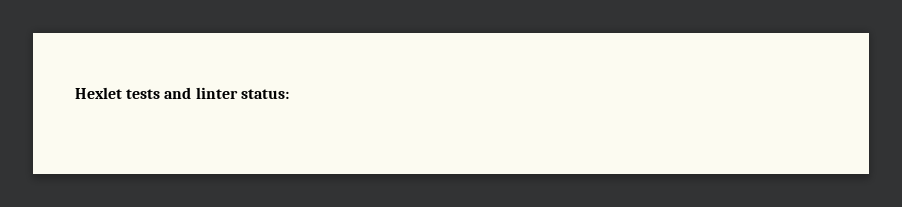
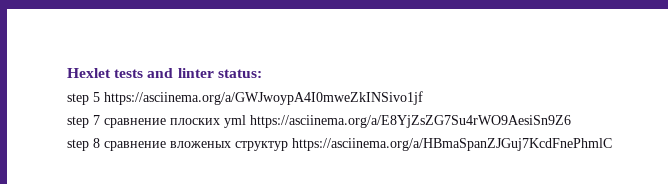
+ step 5 https://asciinema.org/a/GWJwoypA4I0mweZkINSivo1jf
+ step 7 сравнение плоских yml https://asciinema.org/a/E8YjZsZG7Su4rWO9AesiSn9Z6
+ step 8 сравнение вложеных структур https://asciinema.org/a/HBmaSpanZJGuj7KcdFnePhmlC

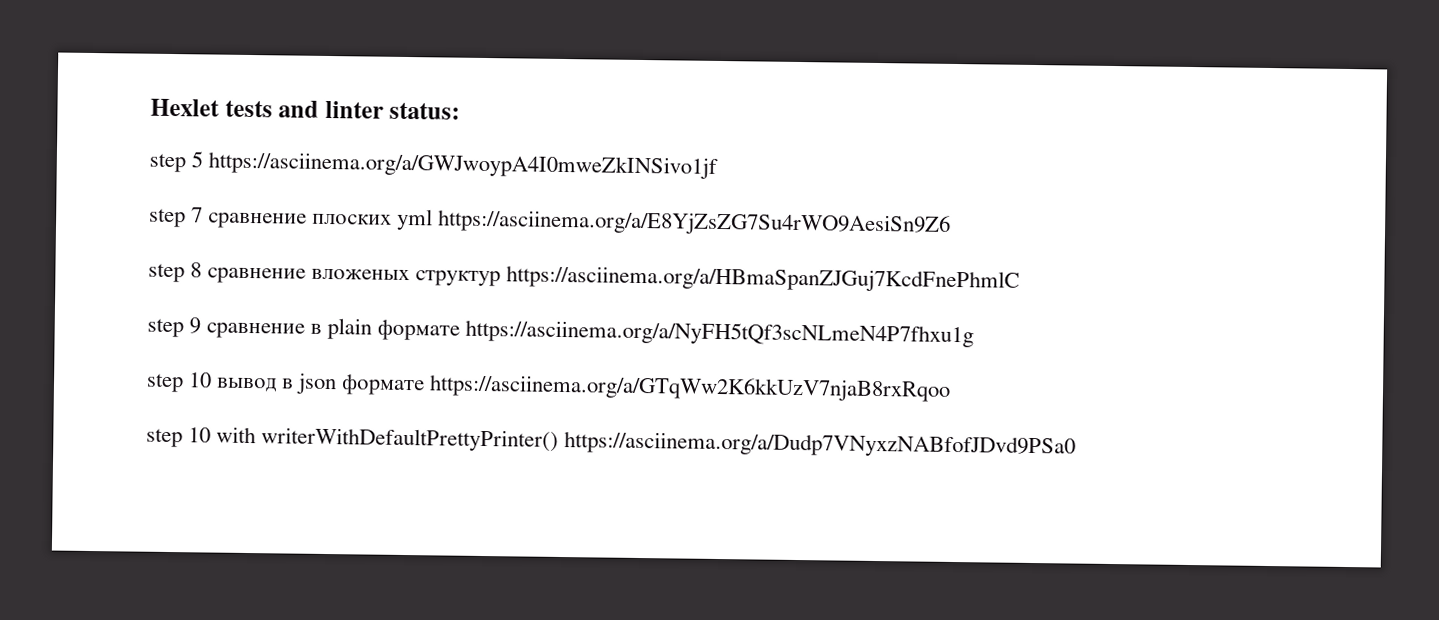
+ step 9 сравнение в plain формате https://asciinema.org/a/NyFH5tQf3scNLmeN4P7fhxu1g
+ step 10 вывод в json формате https://asciinema.org/a/GTqWw2K6kkUzV7njaB8rxRqoo
+ step 10 with writerWithDefaultPrettyPrinter() https://asciinema.org/a/Dudp7VNyxzNABfofJDvd9PSa0

